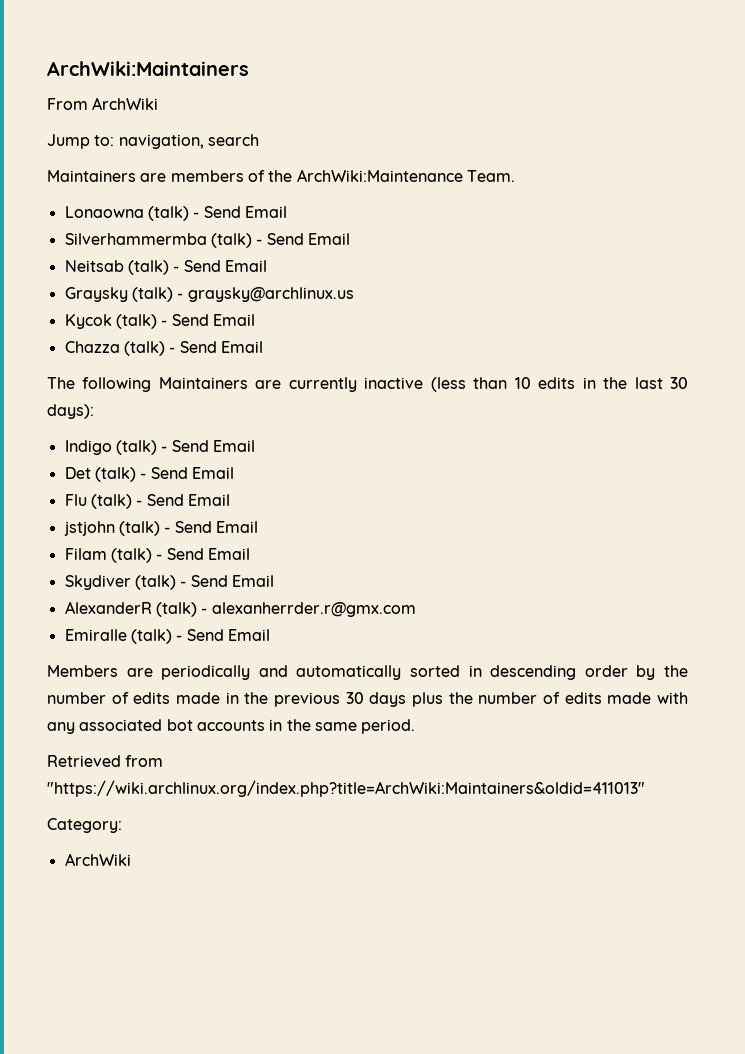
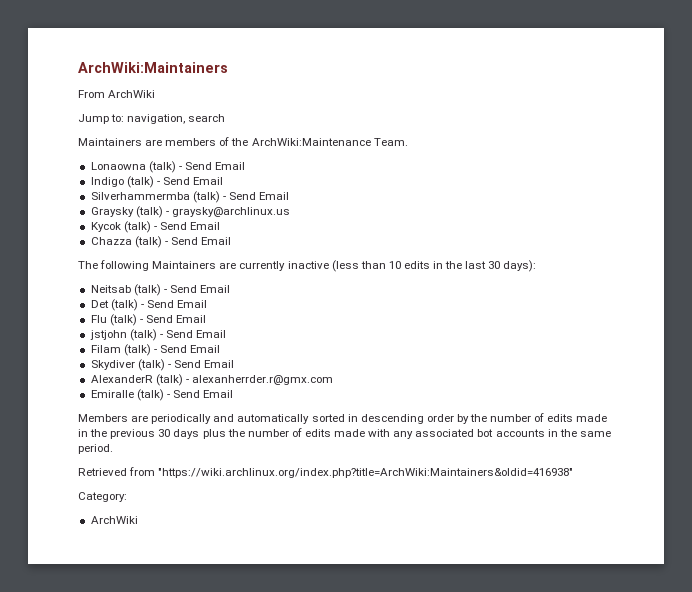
+ Indigo (talk) - Send Email
  Silverhammermba (talk) - Send Email
- Neitsab (talk) - Send Email
- Indigo (talk) - Send Email
+ Neitsab (talk) - Send Email
- Retrieved from "https://wiki.archlinux.org/index.php?title=ArchWiki:Maintainers&oldid=411013"
+ Retrieved from "https://wiki.archlinux.org/index.php?title=ArchWiki:Maintainers&oldid=416938"

